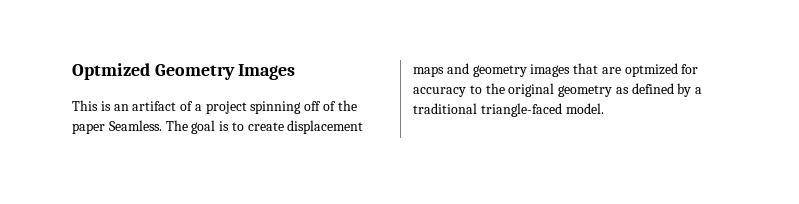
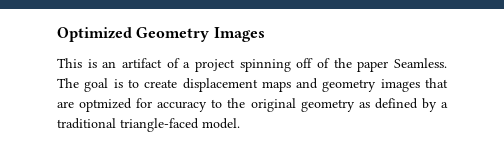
- Optmized Geometry Images
+ Optimized Geometry Images

